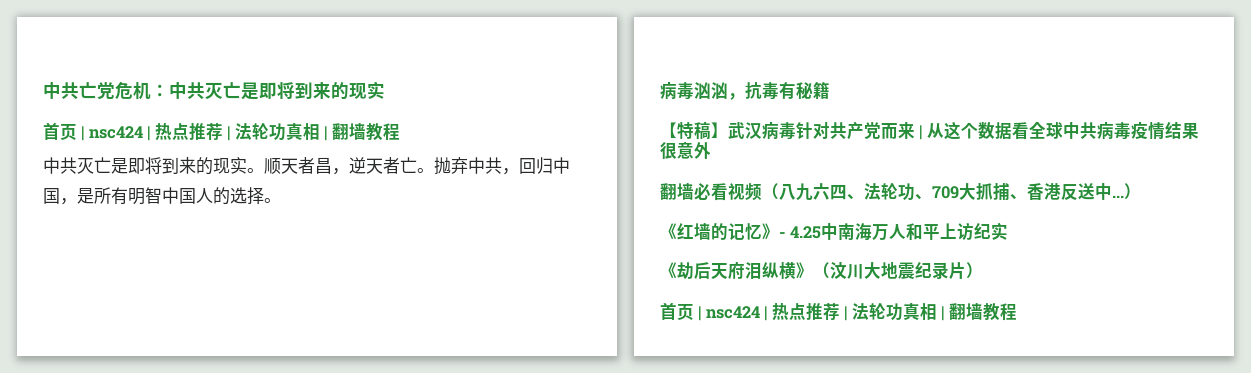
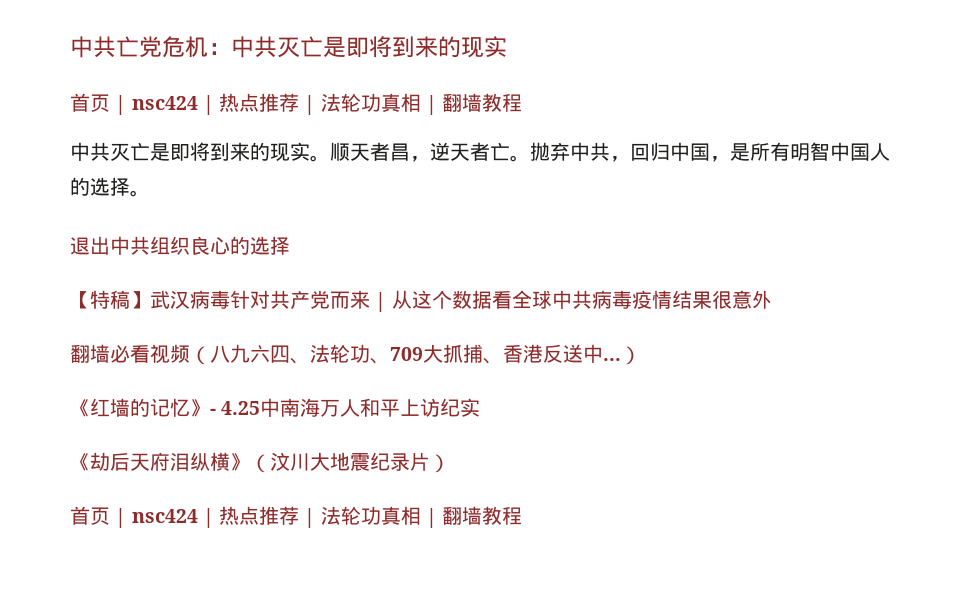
- 病毒汹汹，抗毒有秘籍
+ 退出中共组织良心的选择

